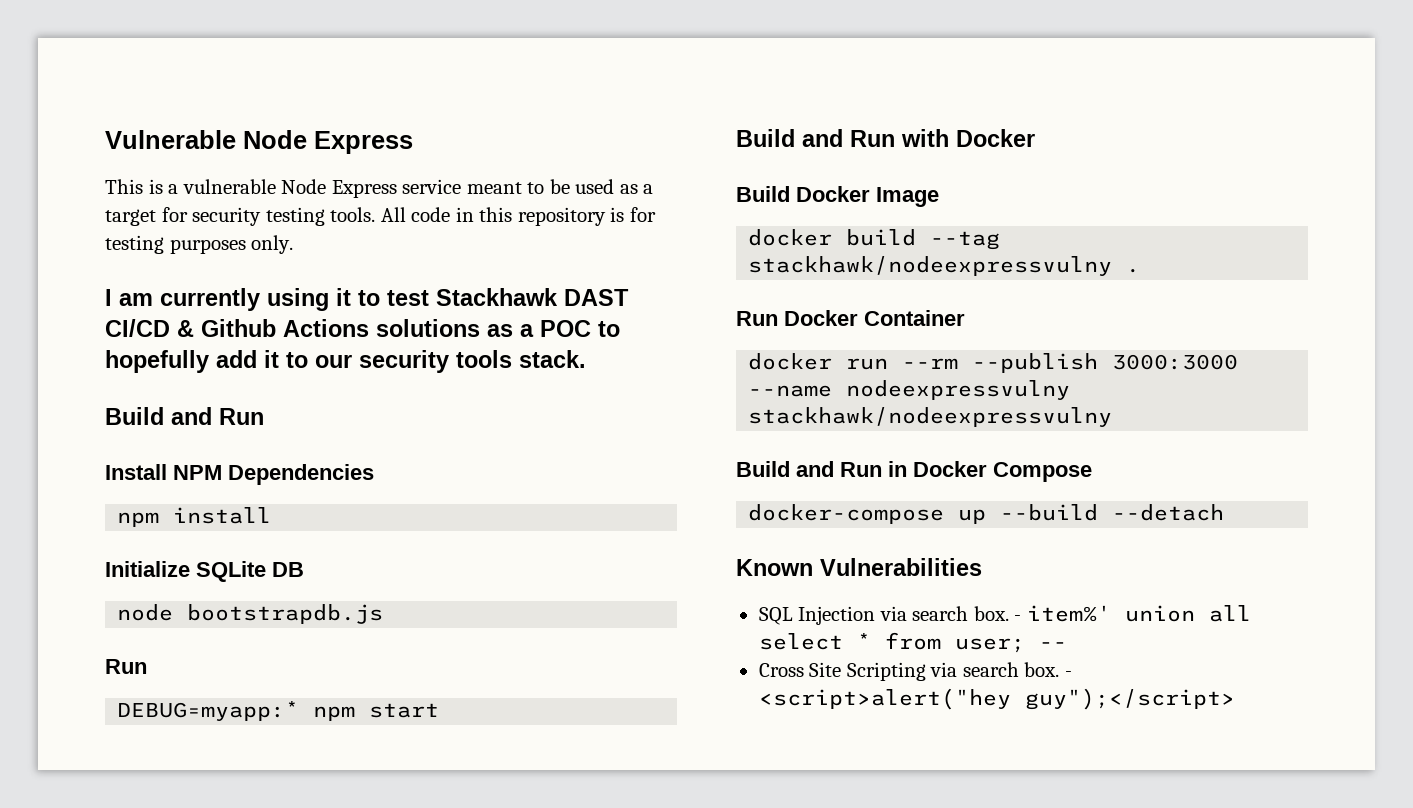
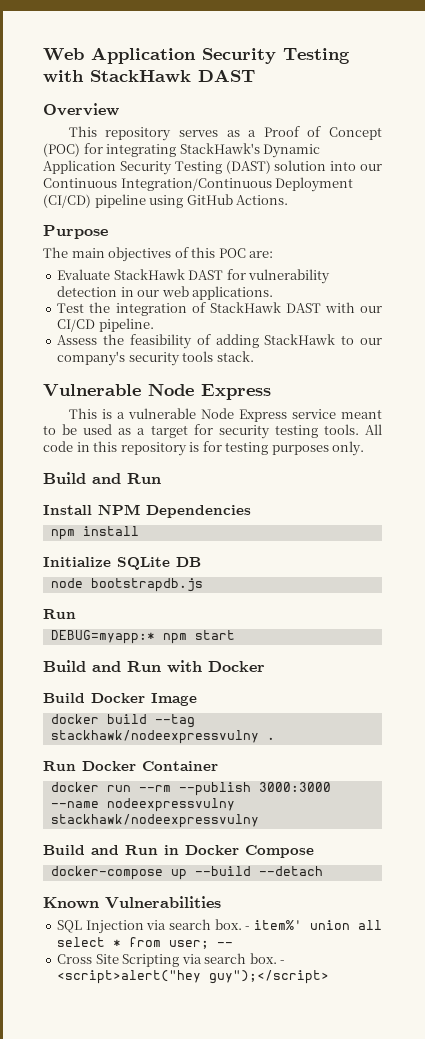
+ Web Application Security Testing with StackHawk DAST
+ Overview
+ This repository serves as a Proof of Concept (POC) for integrating StackHawk's Dynamic Application Security Testing (DAST) solution into our Continuous Integration/Continuous Deployment (CI/CD) pipeline using GitHub Actions.
+ Purpose
+ The main objectives of this POC are:
+ Evaluate StackHawk DAST for vulnerability detection in our web applications.
+ Test the integration of StackHawk DAST with our CI/CD pipeline.
+ Assess the feasibility of adding StackHawk to our company's security tools stack.
- I am currently using it to test Stackhawk DAST CI/CD & Github Actions solutions as a POC to hopefully add it to our security tools stack.

